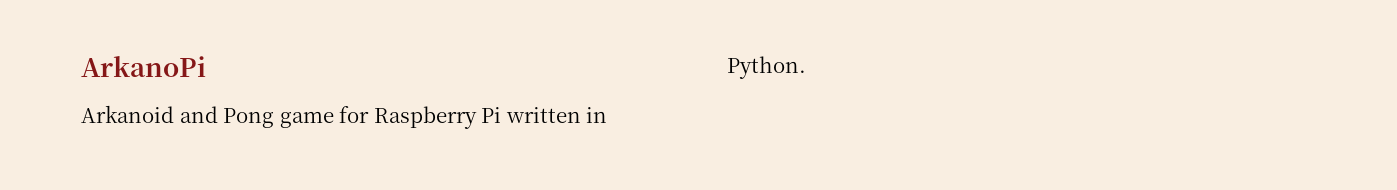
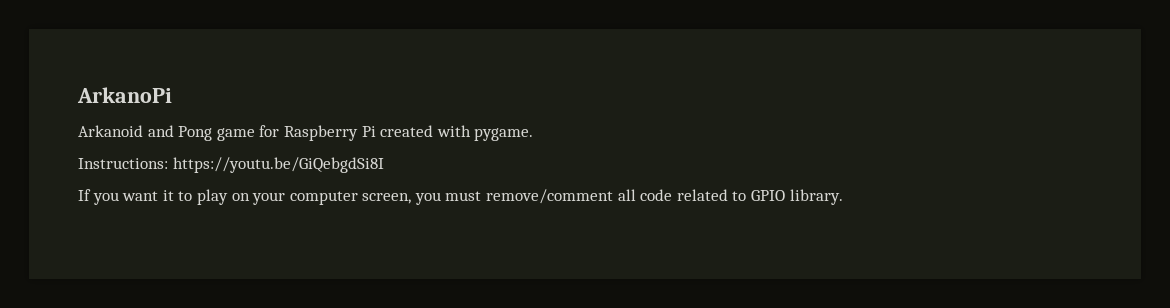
- Arkanoid and Pong game for Raspberry Pi written in Python.
+ Arkanoid and Pong game for Raspberry Pi created with pygame.
+ Instructions: https://youtu.be/GiQebgdSi8I
+ If you want it to play on your computer screen, you must remove/comment all code related to GPIO library.

